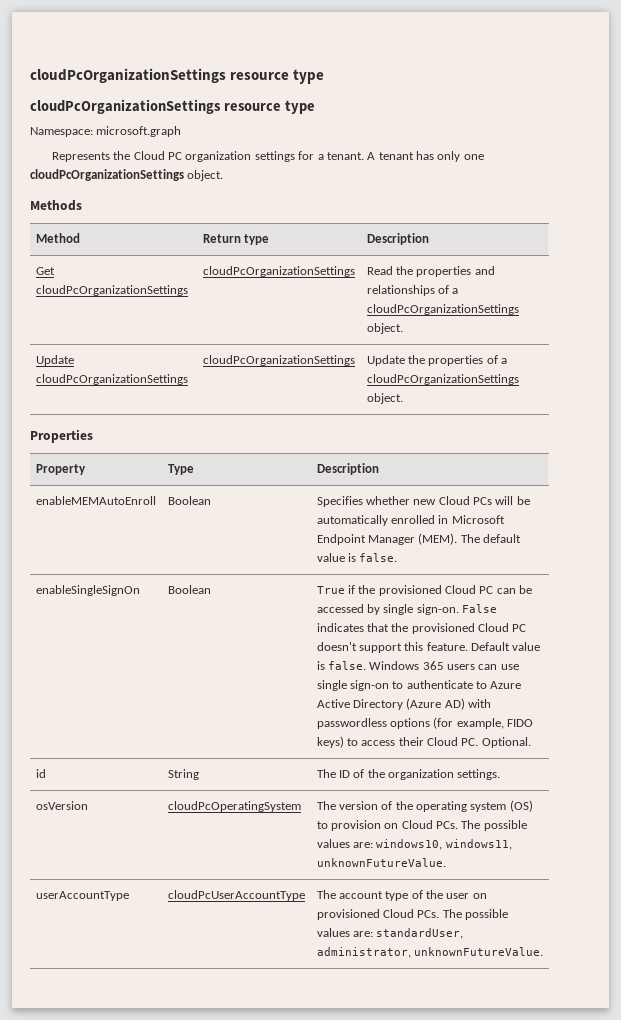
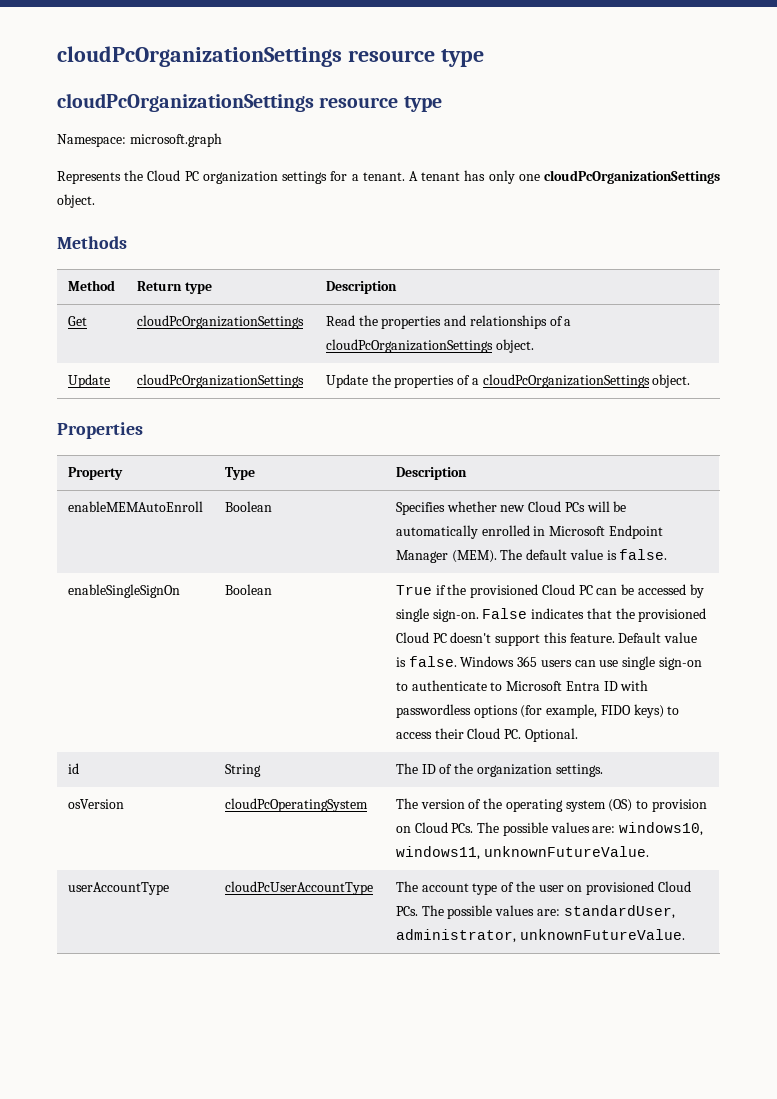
- Get cloudPcOrganizationSettings | cloudPcOrganizationSettings | Read the properties and relationships of a cloudPcOrganizationSettings object.
+ Get | cloudPcOrganizationSettings | Read the properties and relationships of a cloudPcOrganizationSettings object.
- Update cloudPcOrganizationSettings | cloudPcOrganizationSettings | Update the properties of a cloudPcOrganizationSettings object.
+ Update | cloudPcOrganizationSettings | Update the properties of a cloudPcOrganizationSettings object.
- Windows 365 users can use single sign-on to authenticate to Azure Active Directory (Azure AD) with passwordless options (for example, FIDO keys) to access their Cloud PC. Optional.
+ Windows 365 users can use single sign-on to authenticate to Microsoft Entra ID with passwordless options (for example, FIDO keys) to access their Cloud PC. Optional.

